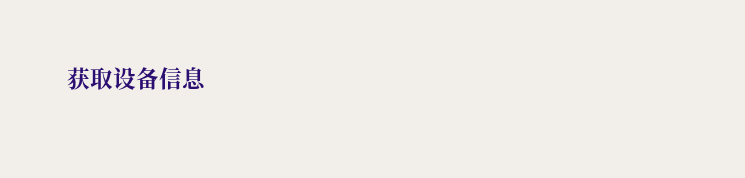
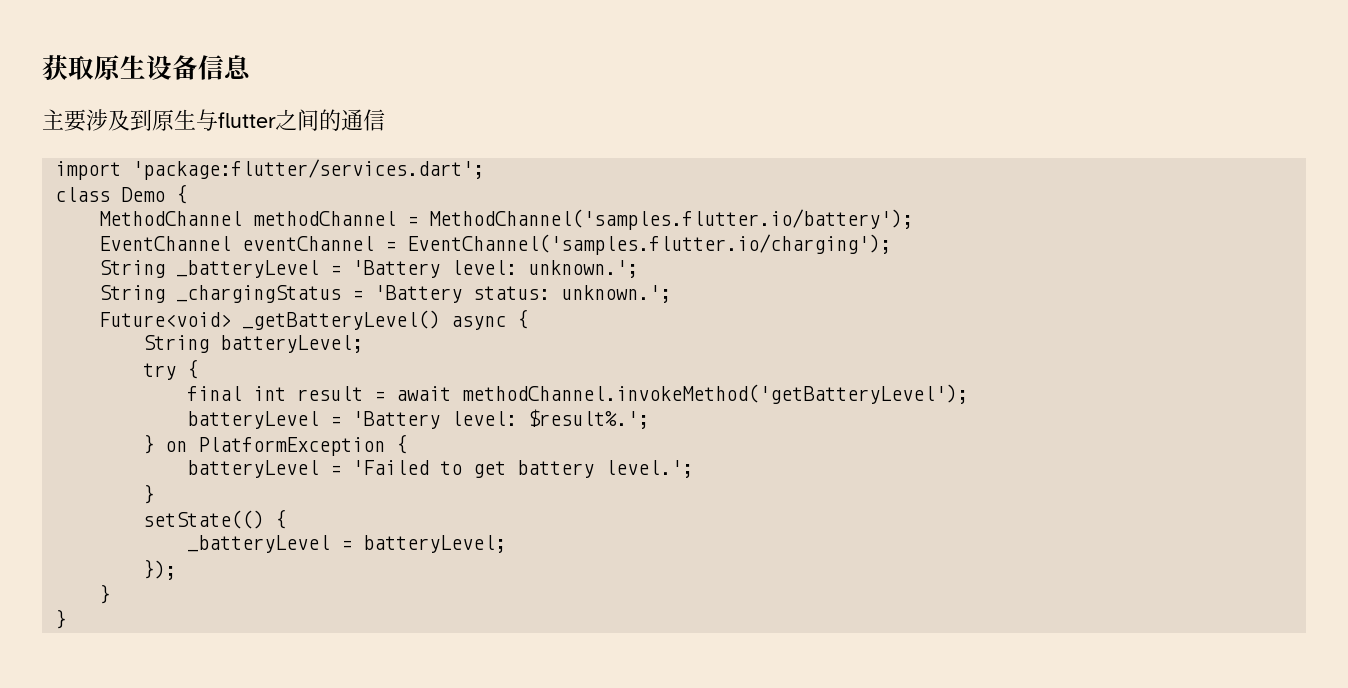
- 获取设备信息
+ 获取原生设备信息
+ 主要涉及到原生与flutter之间的通信
+ import 'package:flutter/services.dart';
+ class Demo {
+ MethodChannel methodChannel = MethodChannel('samples.flutter.io/battery');
+ EventChannel eventChannel = EventChannel('samples.flutter.io/charging');
+ String _batteryLevel = 'Battery level: unknown.';
+ String _chargingStatus = 'Battery status: unknown.';
+ Future<void> _getBatteryLevel() async {
+ String batteryLevel;
+ try {
+ final int result = await methodChannel.invokeMethod('getBatteryLevel');
+ batteryLevel = 'Battery level: $result%.';
+ } on PlatformException {
+ batteryLevel = 'Failed to get battery level.';
+ }
+ setState(() {
+ _batteryLevel = batteryLevel;
+ });
+ }
+ }

